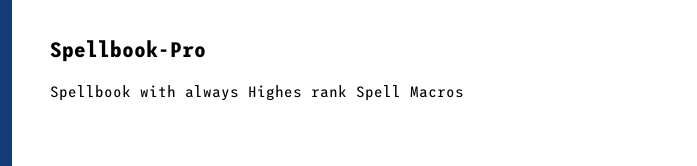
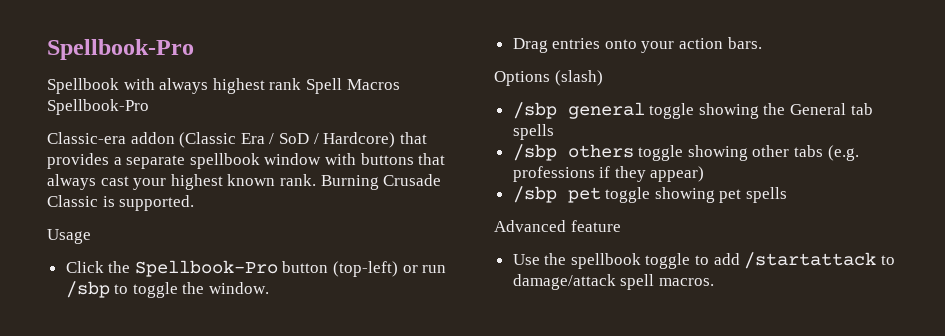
- Spellbook with always Highes rank Spell Macros
+ Spellbook with always highest rank Spell Macros Spellbook-Pro
+ Classic-era addon (Classic Era / SoD / Hardcore) that provides a separate spellbook window with buttons that always cast your highest known rank. Burning Crusade Classic is supported.
+ Usage
+ Click the Spellbook-Pro button (top-left) or run /sbp to toggle the window.
+ Drag entries onto your action bars.
+ Options (slash)
+ /sbp general toggle showing the General tab spells
+ /sbp others toggle showing other tabs (e.g. professions if they appear)
+ /sbp pet toggle showing pet spells
+ Advanced feature
+ Use the spellbook toggle to add /startattack to damage/attack spell macros.

